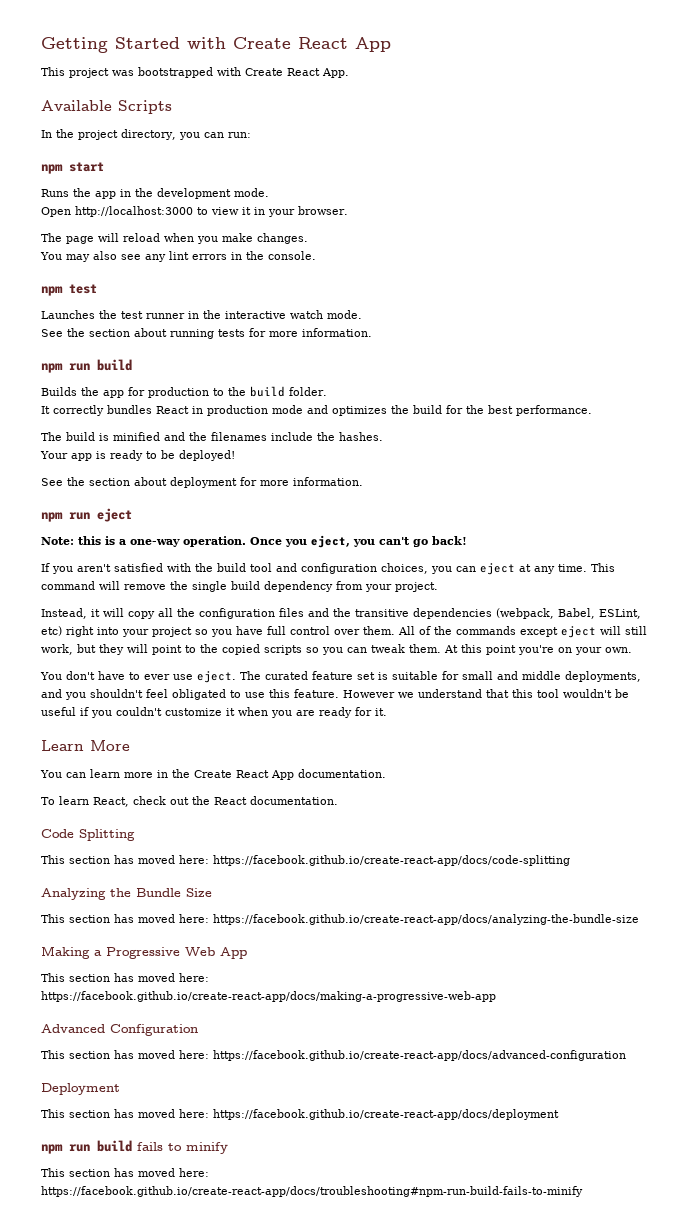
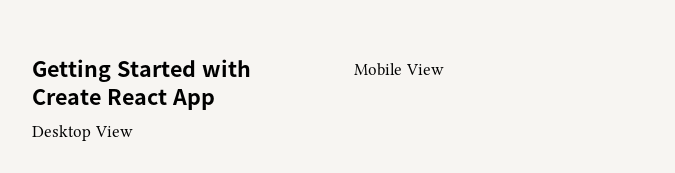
- This project was bootstrapped with Create React App.
- Available Scripts
- In the project directory, you can run:
- npm start
- Runs the app in the development mode.
- Open http://localhost:3000 to view it in your browser.
- The page will reload when you make changes.
- You may also see any lint errors in the console.
- npm test
- Launches the test runner in the interactive watch mode.
- See the section about running tests for more information.
- npm run build
- Builds the app for production to the build folder.
- It correctly bundles React in production mode and optimizes the build for the best performance.
- The build is minified and the filenames include the hashes.
- Your app is ready to be deployed!
- See the section about deployment for more information.
- npm run eject
- Note: this is a one-way operation. Once you eject, you can't go back!
- If you aren't satisfied with the build tool and configuration choices, you can eject at any time. This command will remove the single build dependency from your project.
- Instead, it will copy all the configuration files and the transitive dependencies (webpack, Babel, ESLint, etc) right into your project so you have full control over them. All of the commands except eject will still work, but they will point to the copied scripts so you can tweak them. At this point you're on your own.
- You don't have to ever use eject. The curated feature set is suitable for small and middle deployments, and you shouldn't feel obligated to use this feature. However we understand that this tool wouldn't be useful if you couldn't customize it when you are ready for it.
- Learn More
- You can learn more in the Create React App documentation.
- To learn React, check out the React documentation.
- Code Splitting
- This section has moved here: https://facebook.github.io/create-react-app/docs/code-splitting
- Analyzing the Bundle Size
- This section has moved here: https://facebook.github.io/create-react-app/docs/analyzing-the-bundle-size
- Making a Progressive Web App
- This section has moved here: https://facebook.github.io/create-react-app/docs/making-a-progressive-web-app
- Advanced Configuration
- This section has moved here: https://facebook.github.io/create-react-app/docs/advanced-configuration
- Deployment
- This section has moved here: https://facebook.github.io/create-react-app/docs/deployment
- npm run build fails to minify
- This section has moved here: https://facebook.github.io/create-react-app/docs/troubleshooting#npm-run-build-fails-to-minify
+ Desktop View
+ Mobile View

